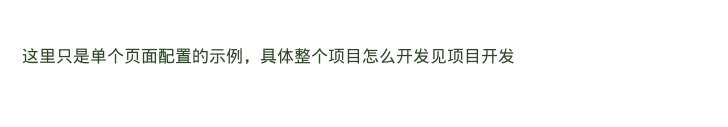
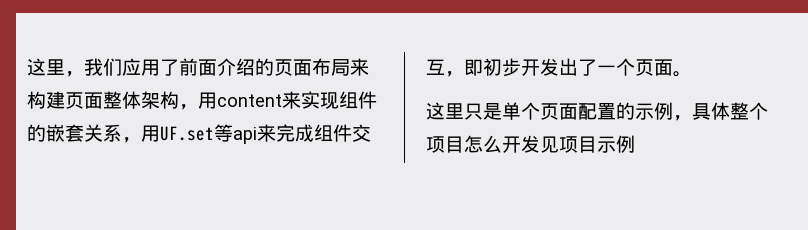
- 这里只是单个页面配置的示例，具体整个项目怎么开发见项目开发
+ 这里，我们应用了前面介绍的页面布局来构建页面整体架构，用content来实现组件的嵌套关系，用UF.set等api来完成组件交互，即初步开发出了一个页面。
+ 这里只是单个页面配置的示例，具体整个项目怎么开发见项目示例

